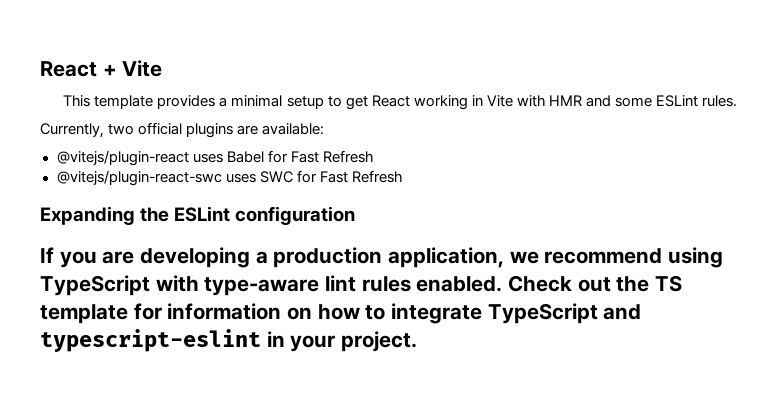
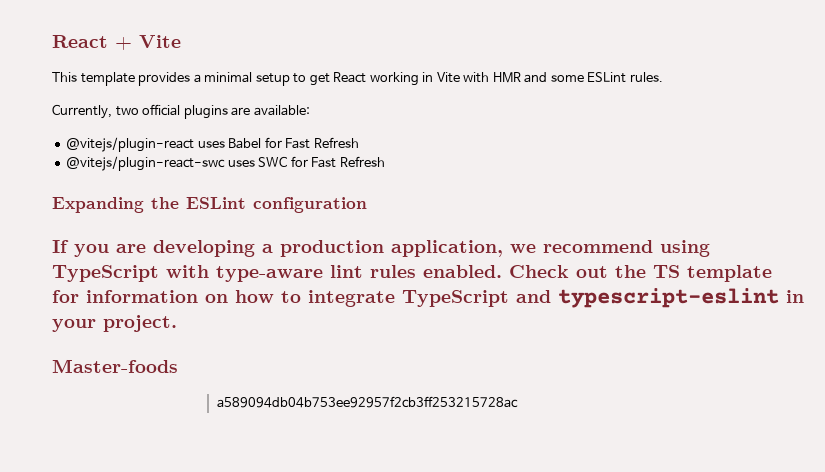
+ Master-foods
+ a589094db04b753ee92957f2cb3ff253215728ac

